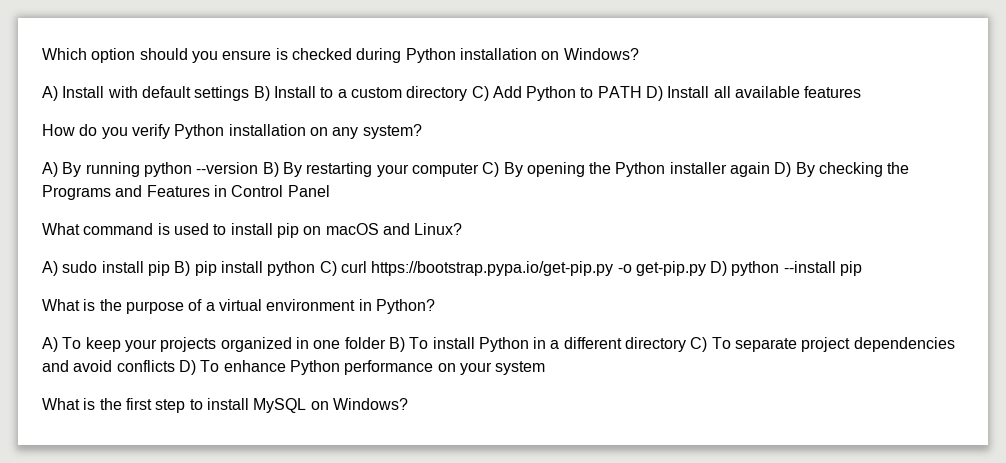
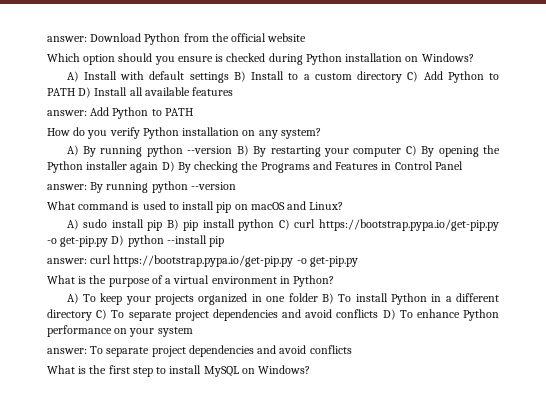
+ answer: Download Python from the official website
+ answer: Add Python to PATH
+ answer: By running python --version
+ answer: curl https://bootstrap.pypa.io/get-pip.py -o get-pip.py
+ answer: To separate project dependencies and avoid conflicts

